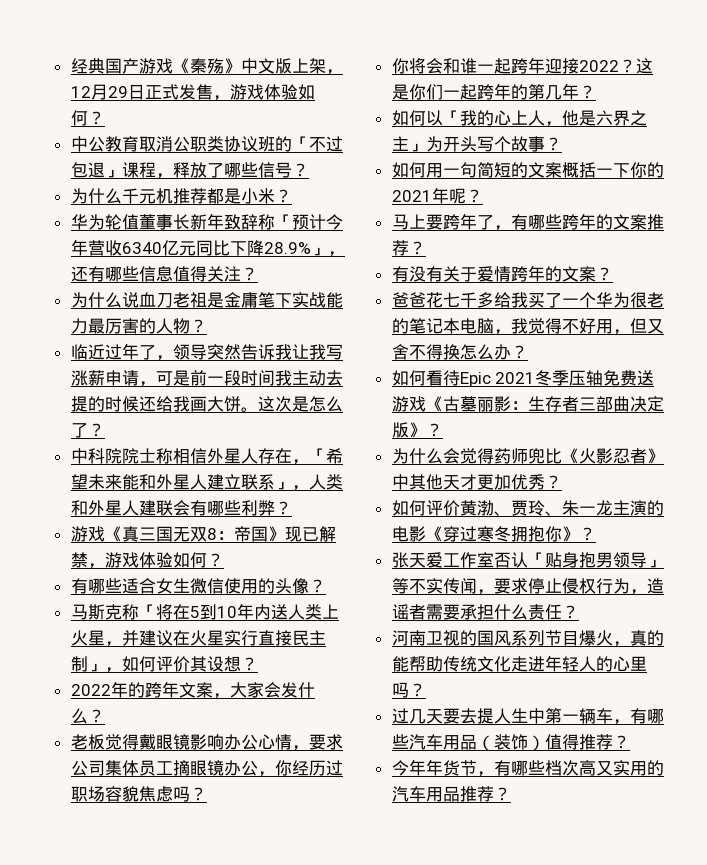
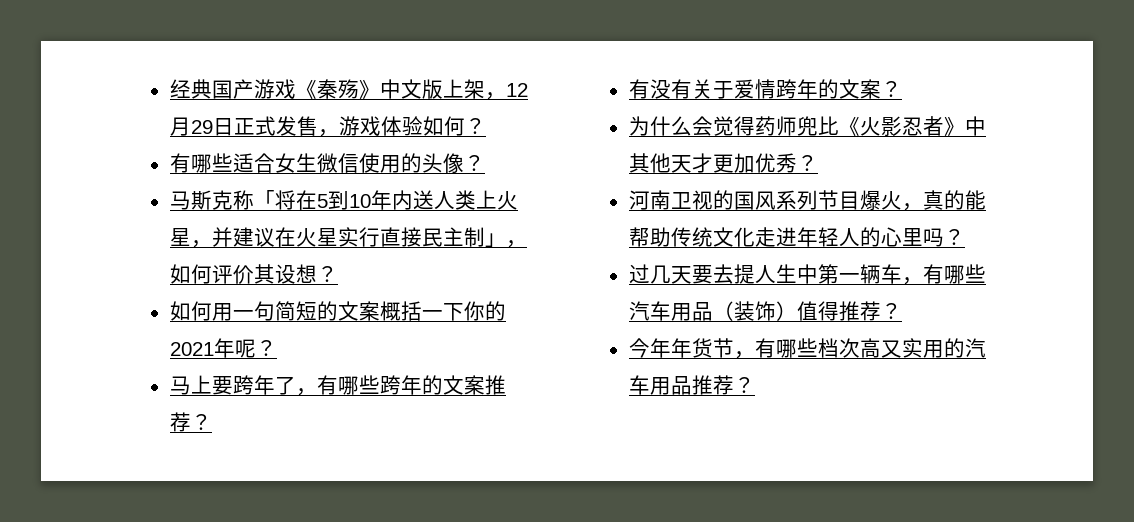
- 中公教育取消公职类协议班的「不过包退」课程，释放了哪些信号？
- 为什么千元机推荐都是小米？
- 华为轮值董事长新年致辞称「预计今年营收6340亿元同比下降28.9%」，还有哪些信息值得关注？
- 为什么说血刀老祖是金庸笔下实战能力最厉害的人物？
- 临近过年了，领导突然告诉我让我写涨薪申请，可是前一段时间我主动去提的时候还给我画大饼。这次是怎么了？
- 中科院院士称相信外星人存在，「希望未来能和外星人建立联系」，人类和外星人建联会有哪些利弊？
- 游戏《真三国无双8：帝国》现已解禁，游戏体验如何？
- 2022年的跨年文案，大家会发什么？
- 老板觉得戴眼镜影响办公心情，要求公司集体员工摘眼镜办公，你经历过职场容貌焦虑吗？
- 你将会和谁一起跨年迎接2022？这是你们一起跨年的第几年？
- 如何以「我的心上人，他是六界之主」为开头写个故事？
- 爸爸花七千多给我买了一个华为很老的笔记本电脑，我觉得不好用，但又舍不得换怎么办？
- 如何看待Epic 2021冬季压轴免费送游戏《古墓丽影：生存者三部曲决定版》？
- 如何评价黄渤、贾玲、朱一龙主演的电影《穿过寒冬拥抱你》？
- 张天爱工作室否认「贴身抱男领导」等不实传闻，要求停止侵权行为，造谣者需要承担什么责任？

